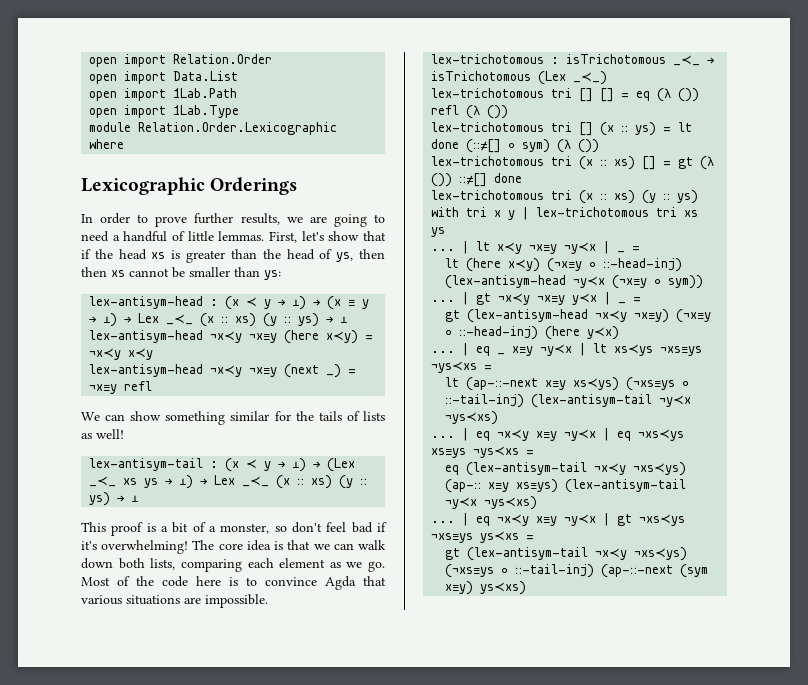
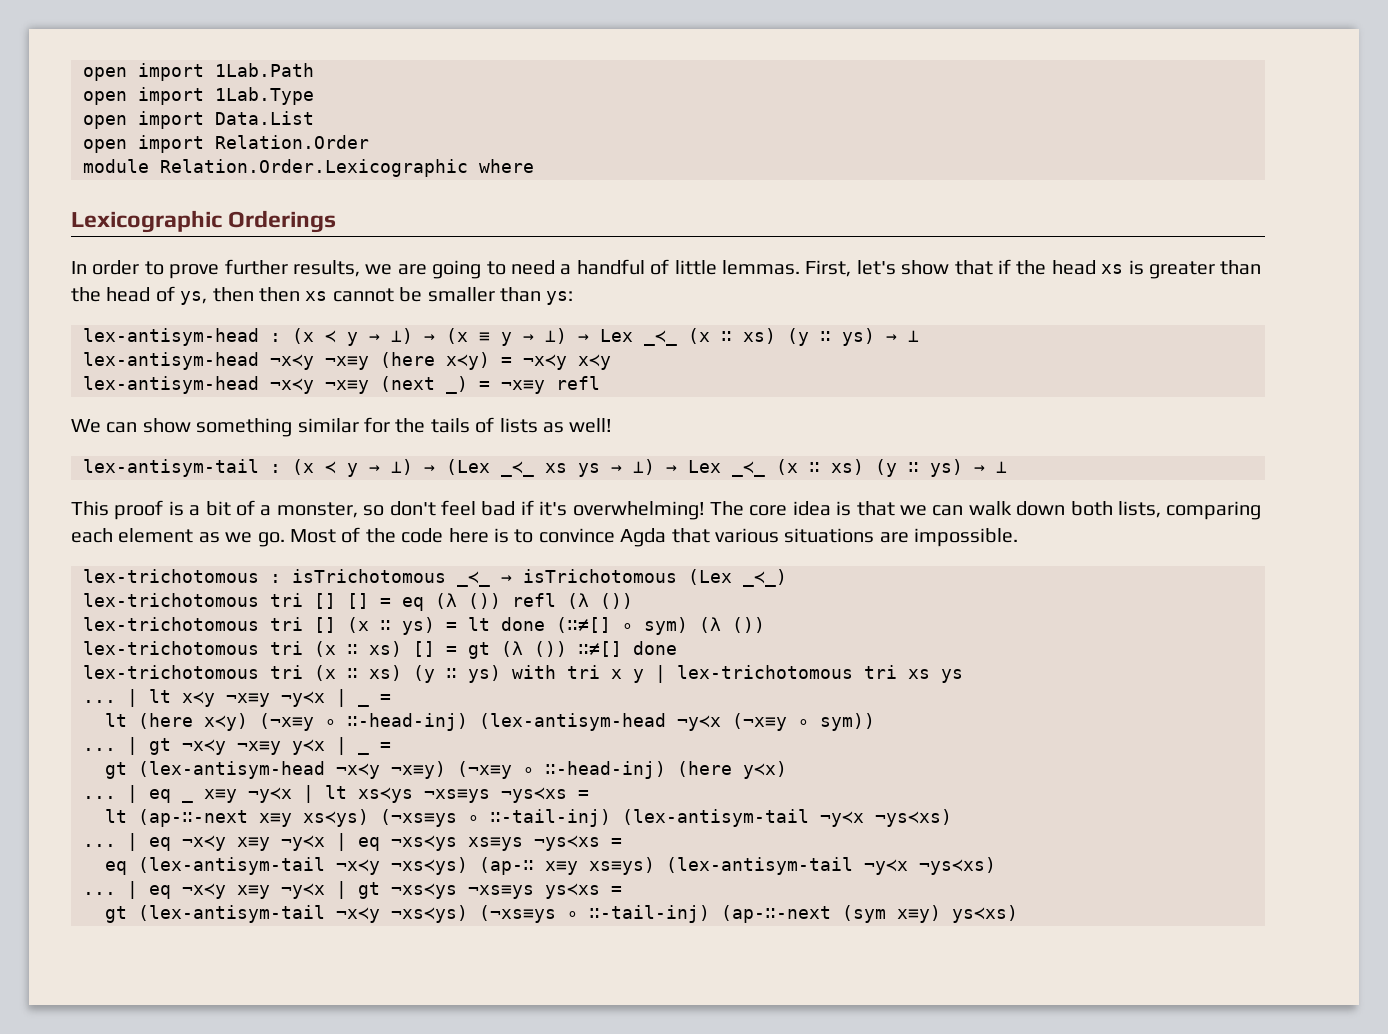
- open import Relation.Order
+ open import 1Lab.Path
+ open import 1Lab.Type
- open import 1Lab.Path
- open import 1Lab.Type
+ open import Relation.Order

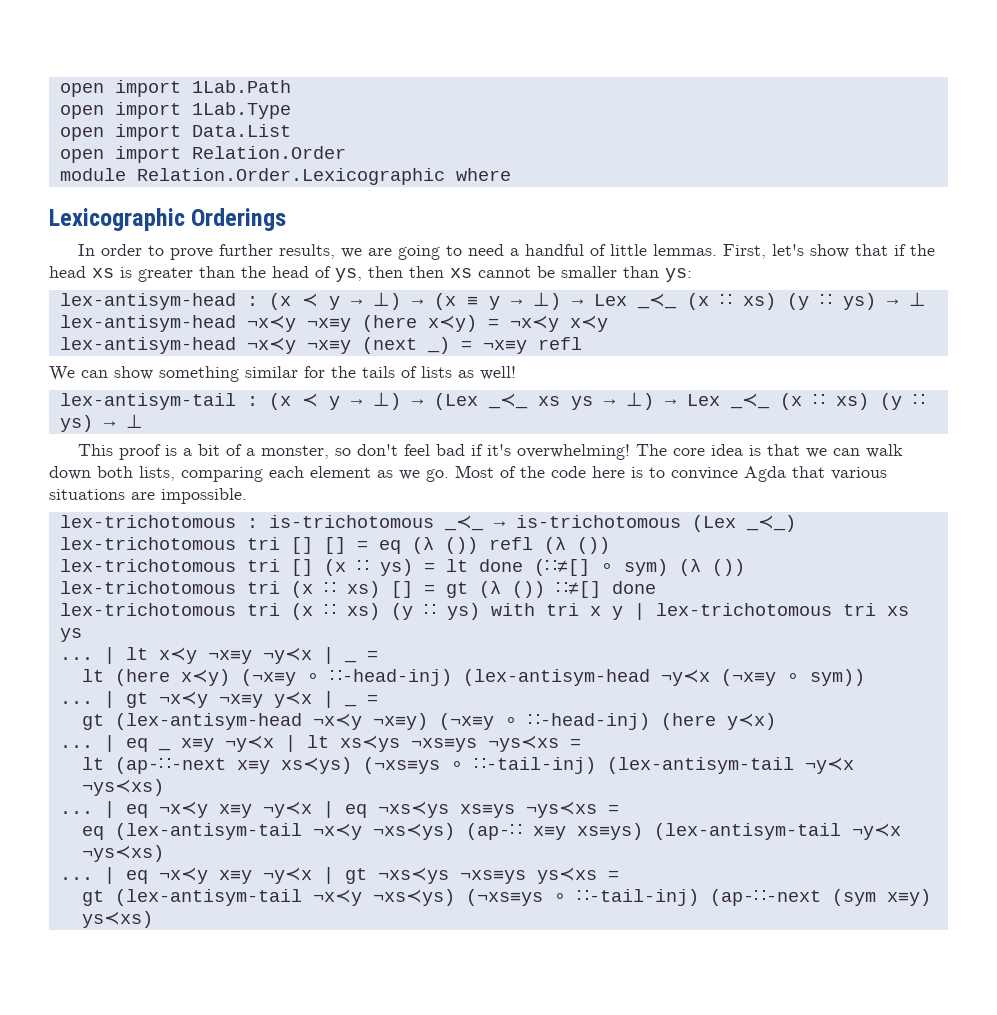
- lex-trichotomous : isTrichotomous _≺_ → isTrichotomous (Lex _≺_)
+ lex-trichotomous : is-trichotomous _≺_ → is-trichotomous (Lex _≺_)

